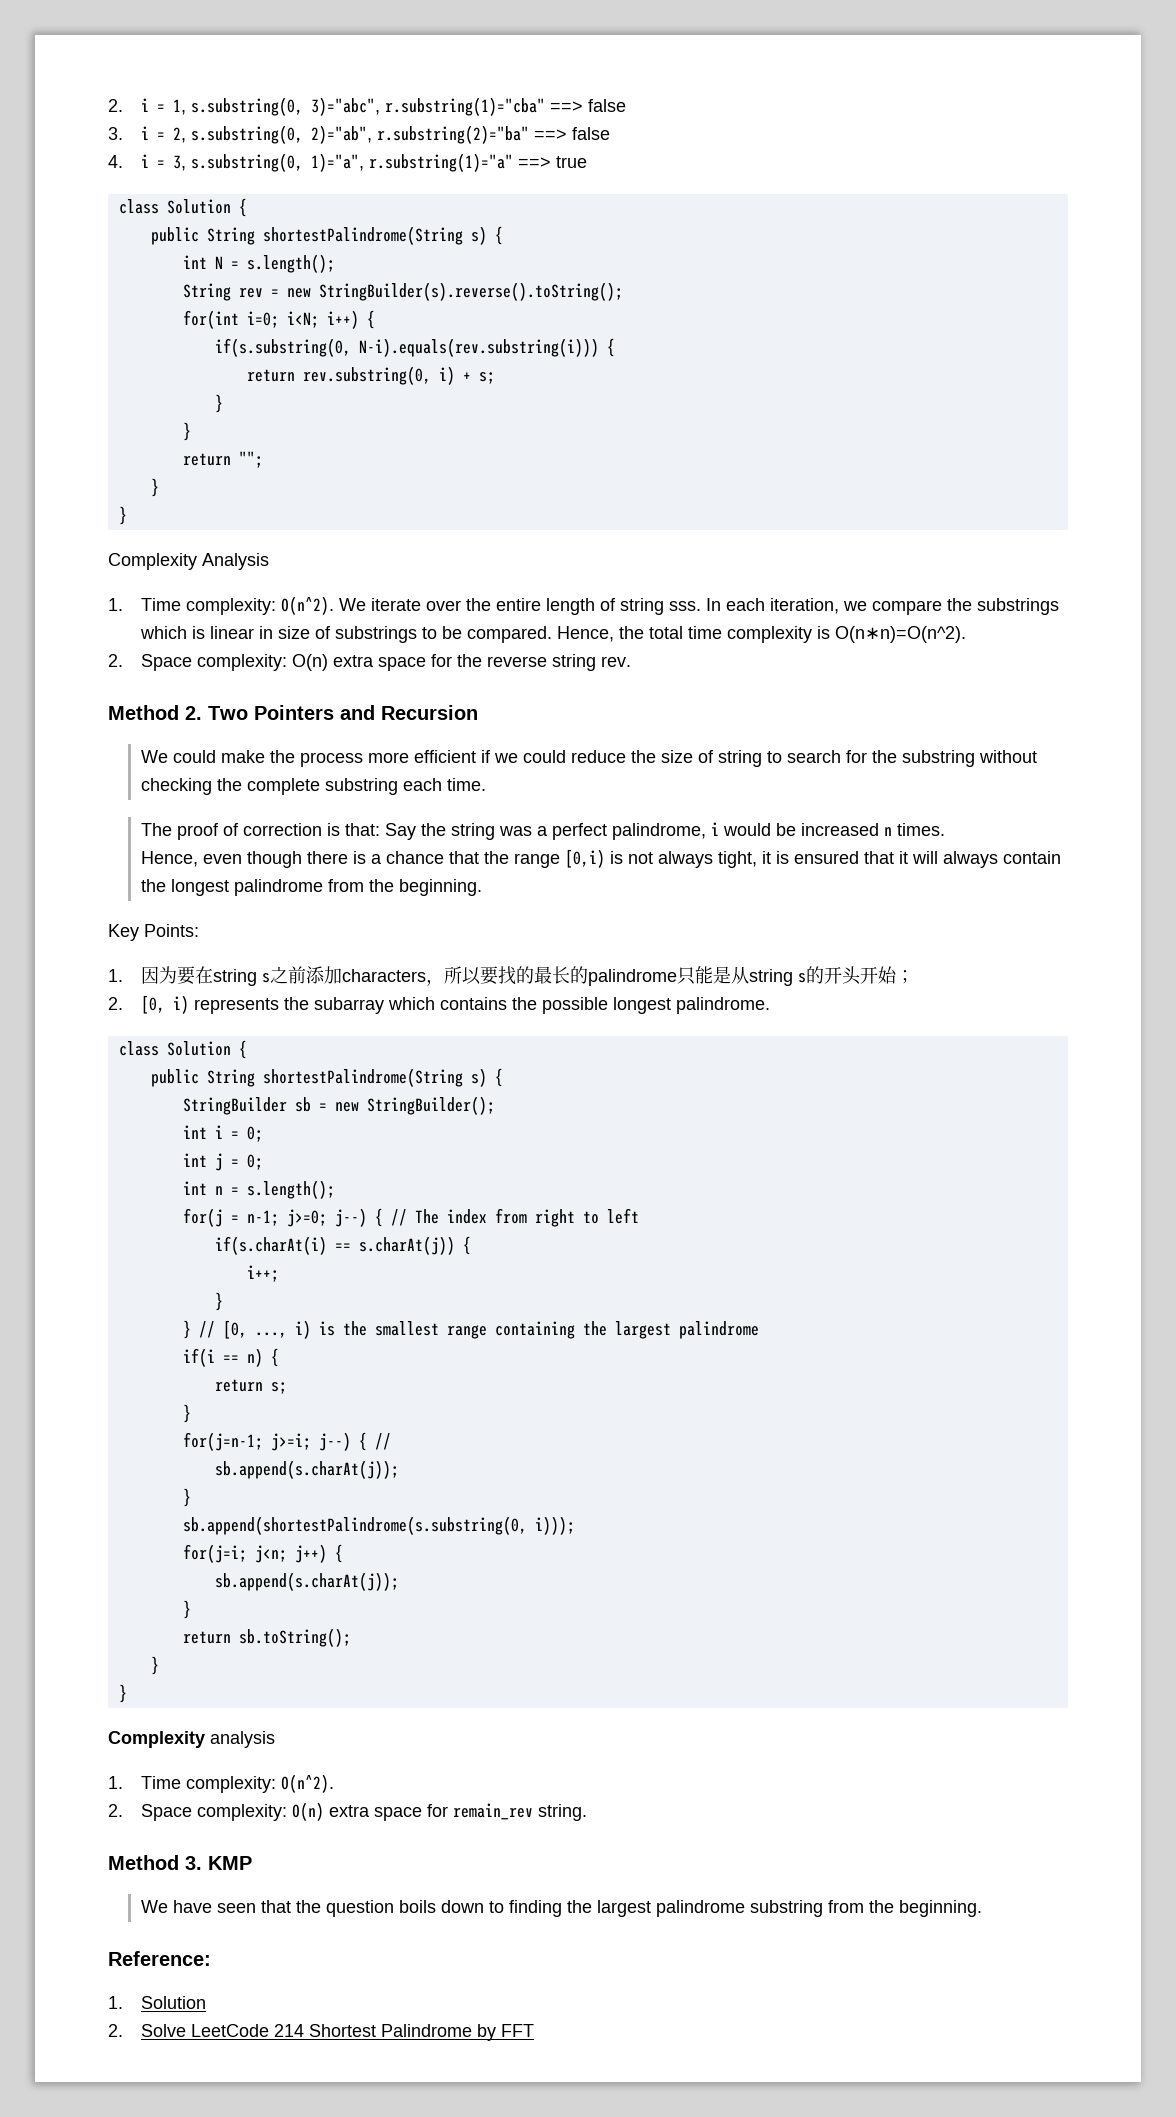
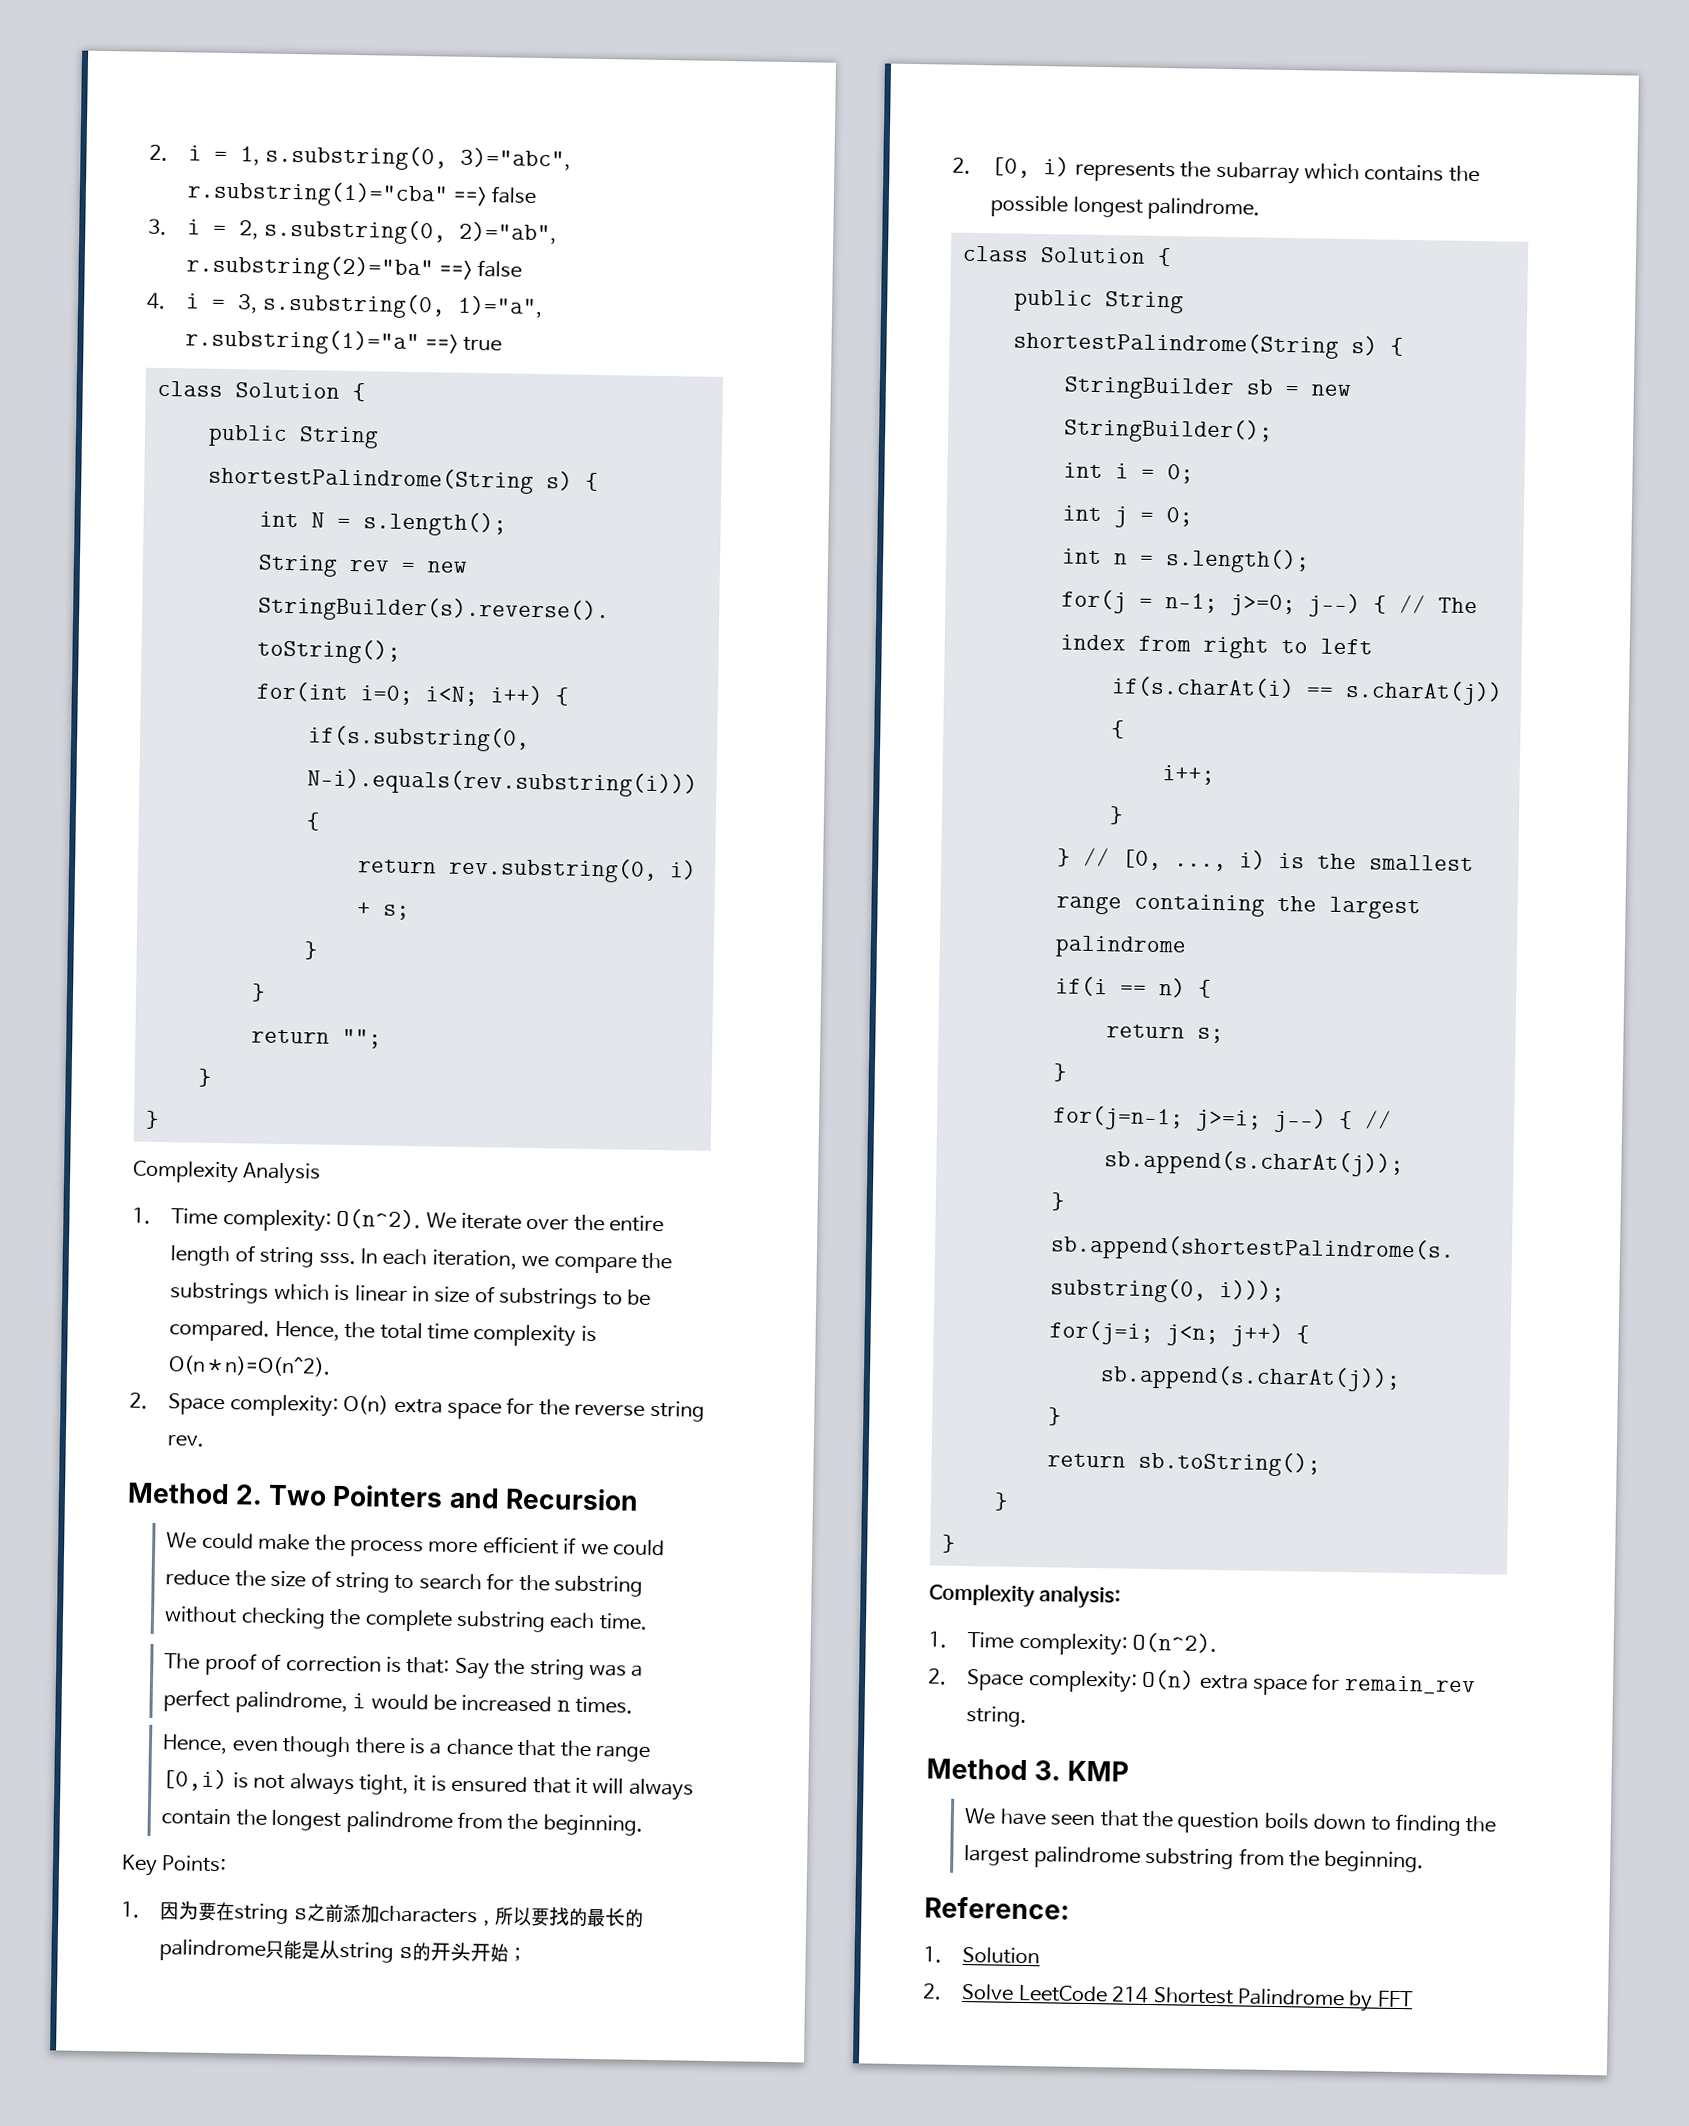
- Complexity analysis
+ Complexity analysis:

